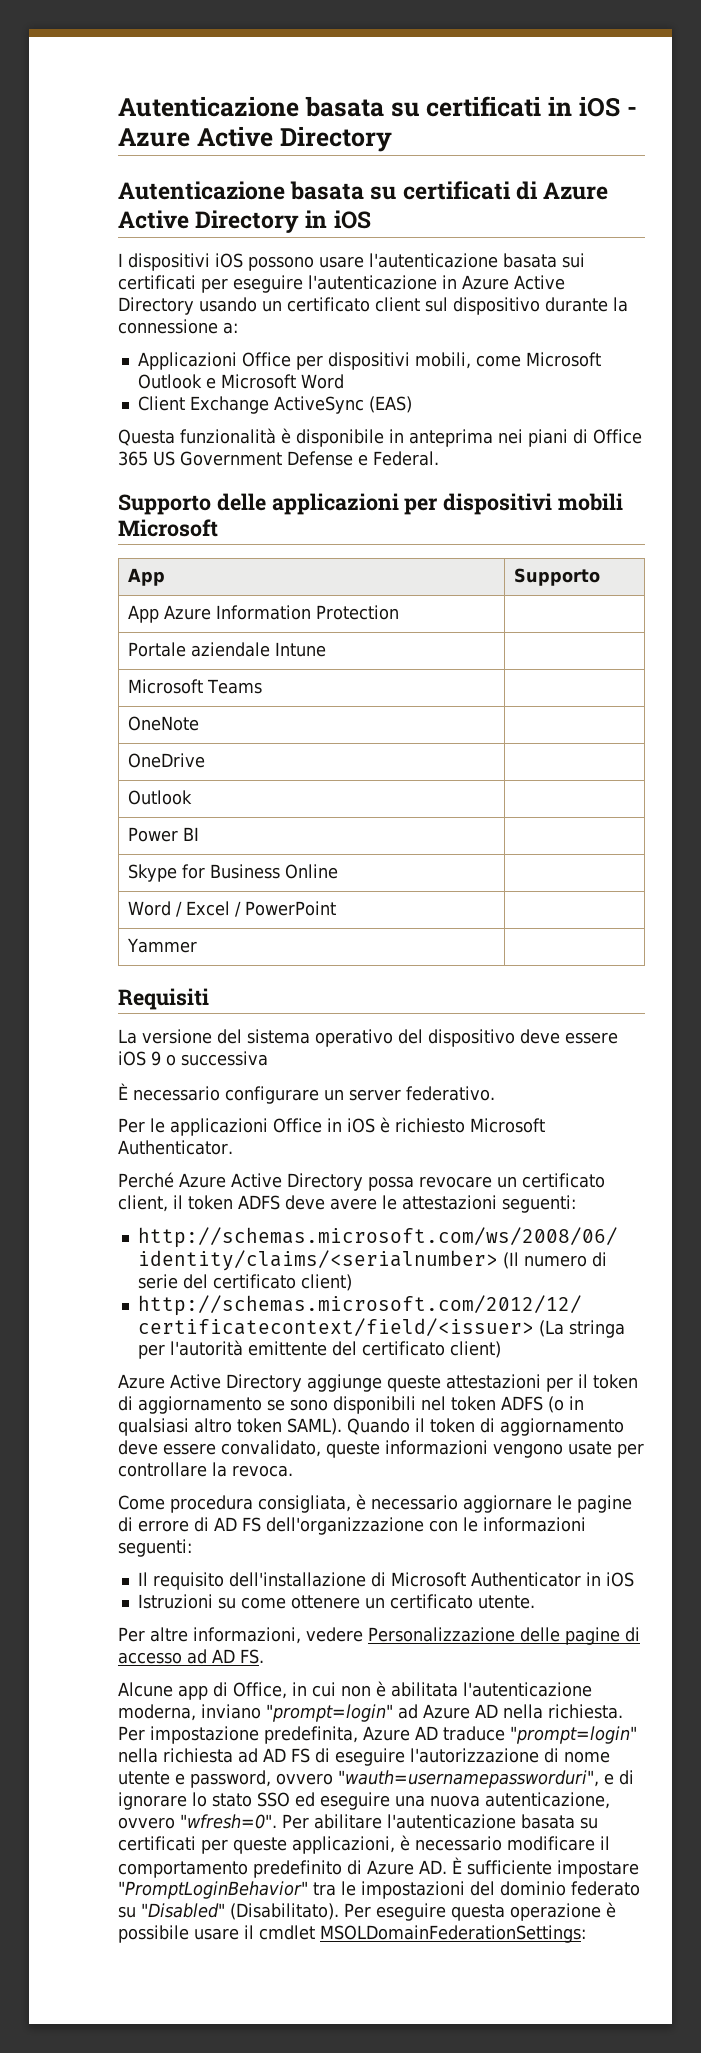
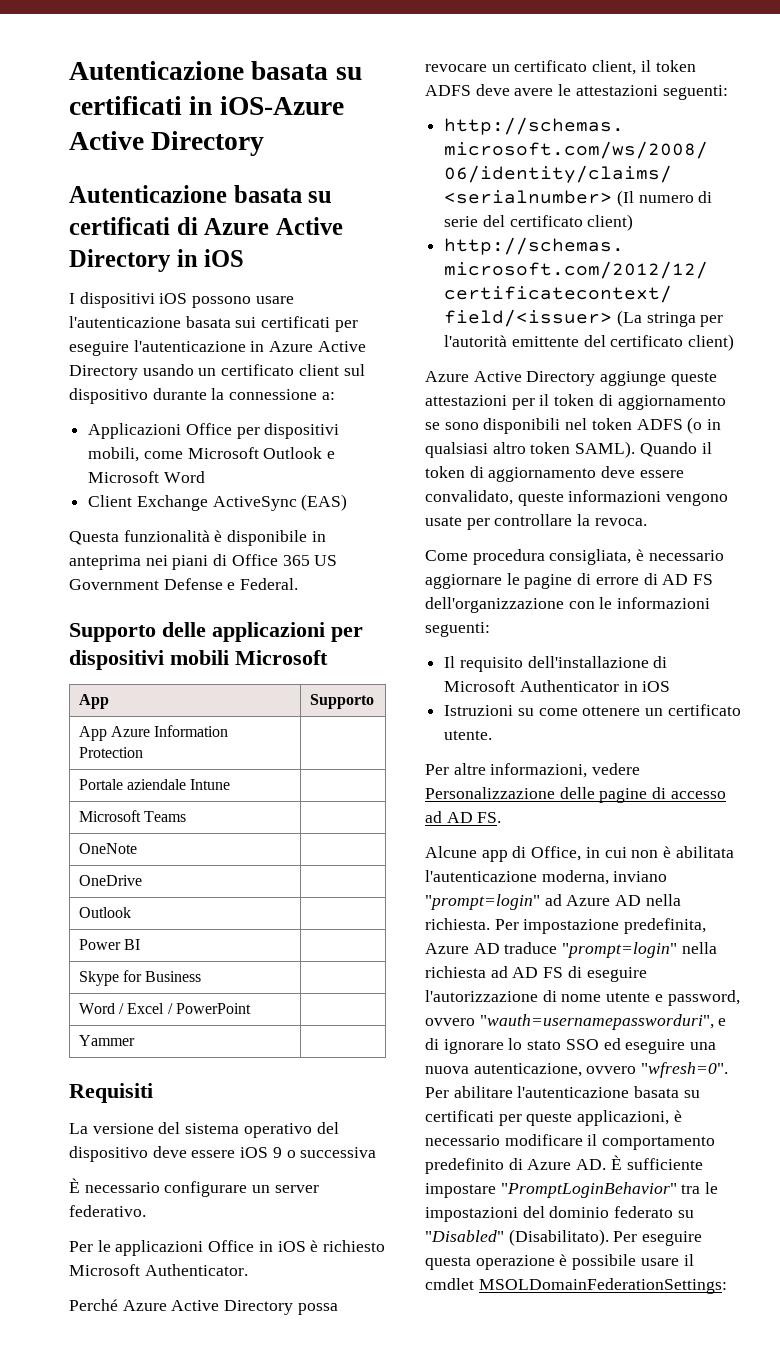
- Autenticazione basata su certificati in iOS - Azure Active Directory
+ Autenticazione basata su certificati in iOS-Azure Active Directory
- Skype for Business Online |
+ Skype for Business |

